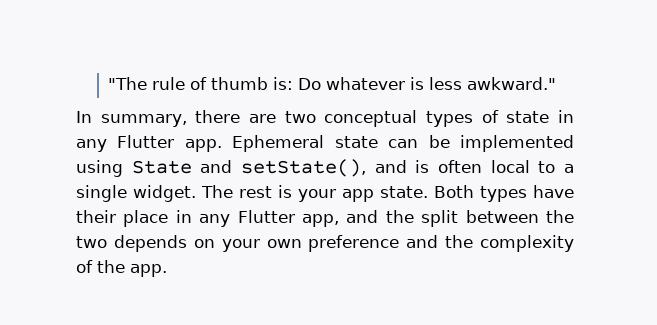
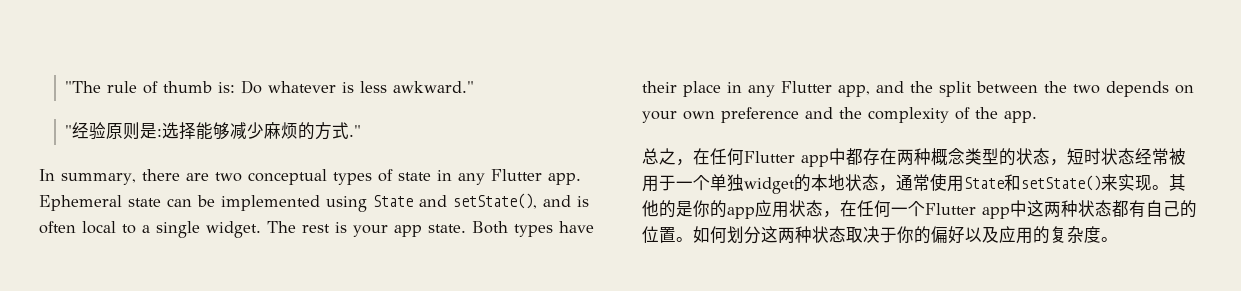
+ "经验原则是:选择能够减少麻烦的方式."
+ 总之，在任何Flutter app中都存在两种概念类型的状态，短时状态经常被用于一个单独widget的本地状态，通常使用State和setState()来实现。其他的是你的app应用状态，在任何一个Flutter app中这两种状态都有自己的位置。如何划分这两种状态取决于你的偏好以及应用的复杂度。

